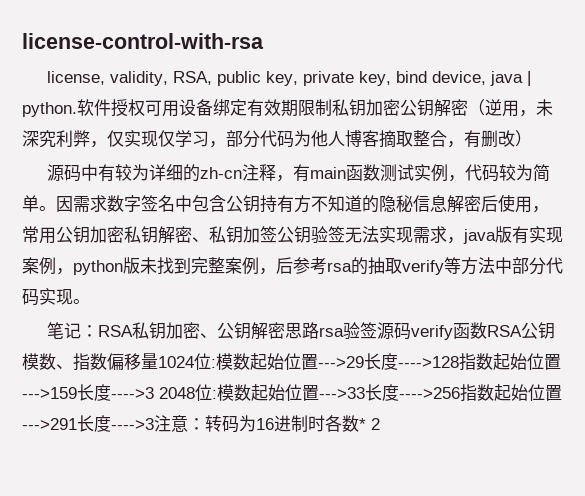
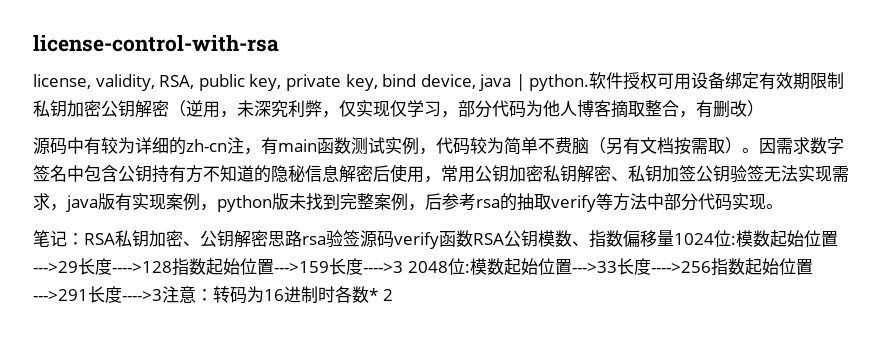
- 源码中有较为详细的zh-cn注释，有main函数测试实例，代码较为简单。
+ 源码中有较为详细的zh-cn注，有main函数测试实例，代码较为简单不费脑（另有文档按需取）。

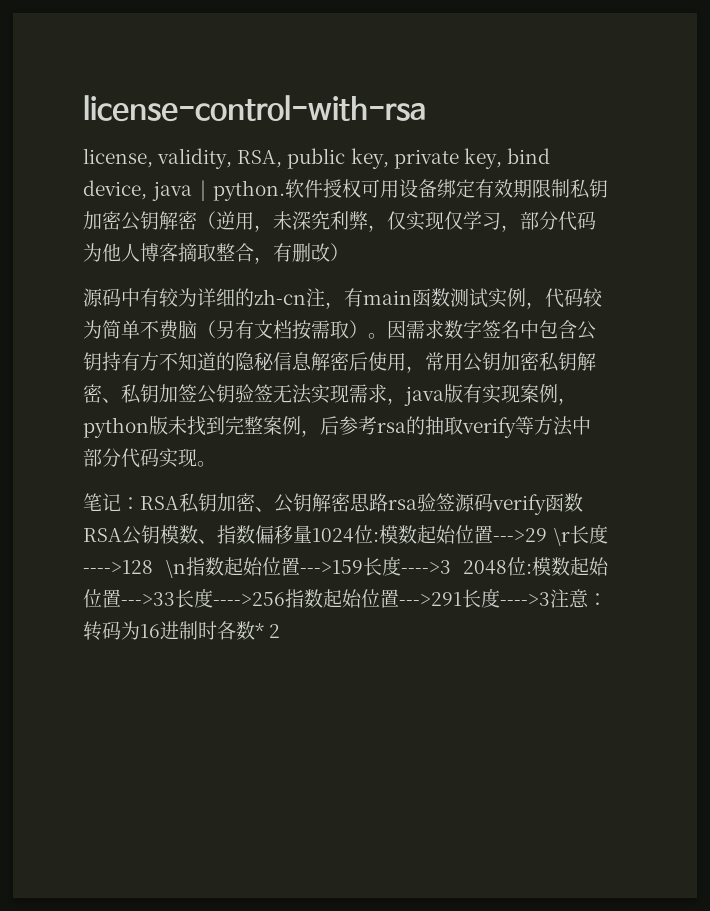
- 笔记：RSA私钥加密、公钥解密思路rsa验签源码verify函数RSA公钥模数、指数偏移量1024位:模数起始位置--->29长度---->128指数起始位置--->159长度---->3 2048位:模数起始位置--->33长度---->256指数起始位置--->291长度---->3注意：转码为16进制时各数* 2
+ 笔记：RSA私钥加密、公钥解密思路rsa验签源码verify函数RSA公钥模数、指数偏移量1024位:模数起始位置--->29 \r长度---->128 \n指数起始位置--->159长度---->3 2048位:模数起始位置--->33长度---->256指数起始位置--->291长度---->3注意：转码为16进制时各数* 2

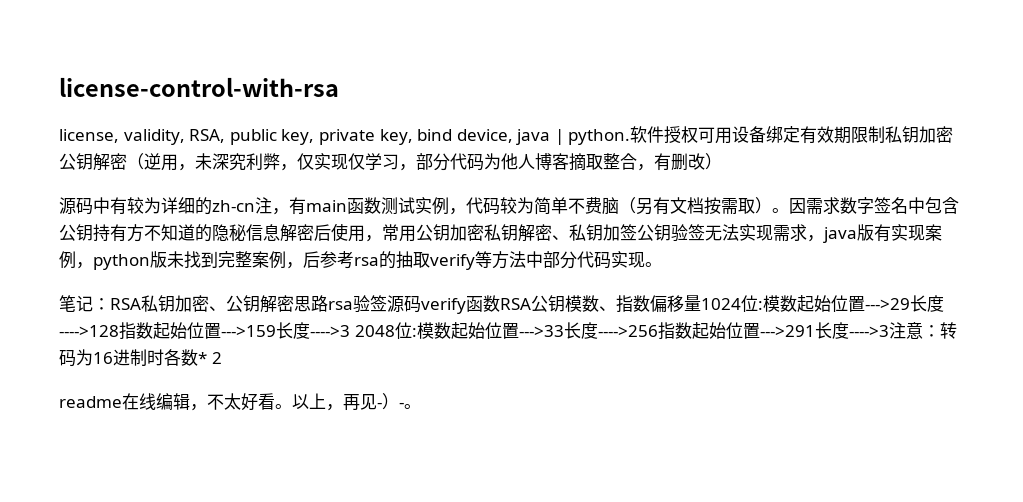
- 笔记：RSA私钥加密、公钥解密思路rsa验签源码verify函数RSA公钥模数、指数偏移量1024位:模数起始位置--->29 \r长度---->128 \n指数起始位置--->159长度---->3 2048位:模数起始位置--->33长度---->256指数起始位置--->291长度---->3注意：转码为16进制时各数* 2
+ 笔记：RSA私钥加密、公钥解密思路rsa验签源码verify函数RSA公钥模数、指数偏移量1024位:模数起始位置--->29长度---->128指数起始位置--->159长度---->3 2048位:模数起始位置--->33长度---->256指数起始位置--->291长度---->3注意：转码为16进制时各数* 2
+ readme在线编辑，不太好看。以上，再见-）-。

